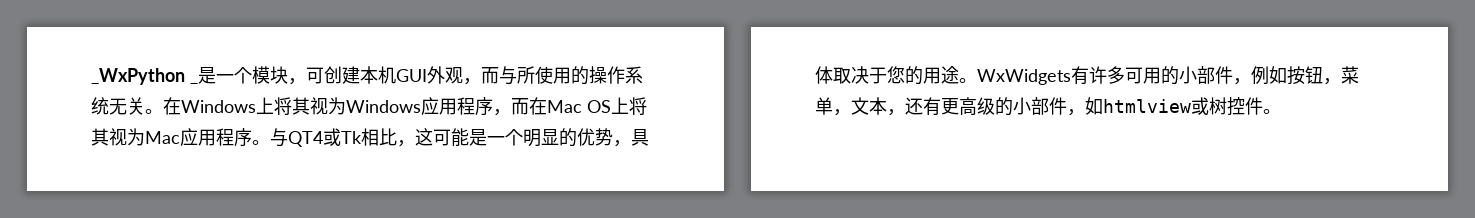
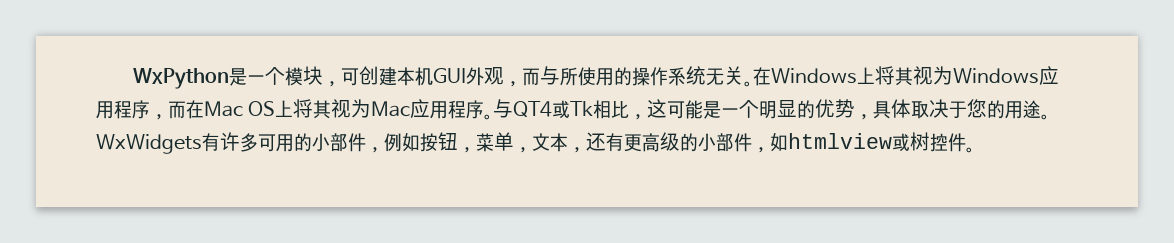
- _WxPython _是一个模块，可创建本机GUI外观，而与所使用的操作系统无关。
+ WxPython是一个模块，可创建本机GUI外观，而与所使用的操作系统无关。

